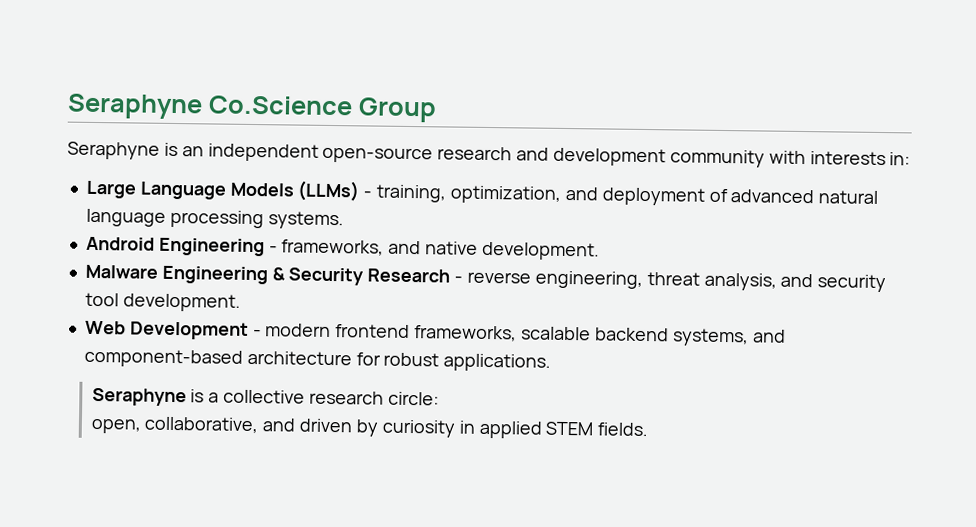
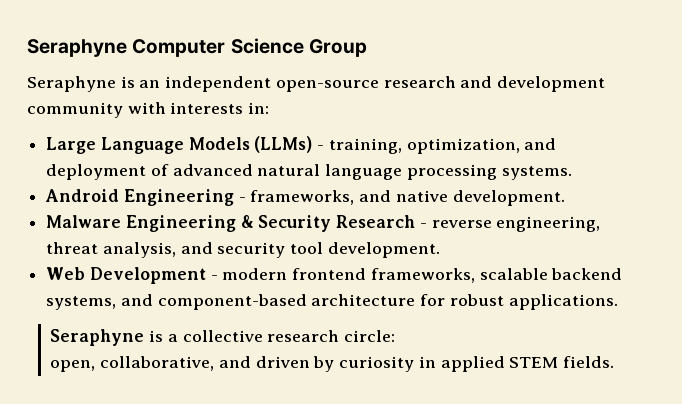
- Seraphyne Co.Science Group
+ Seraphyne Computer Science Group

